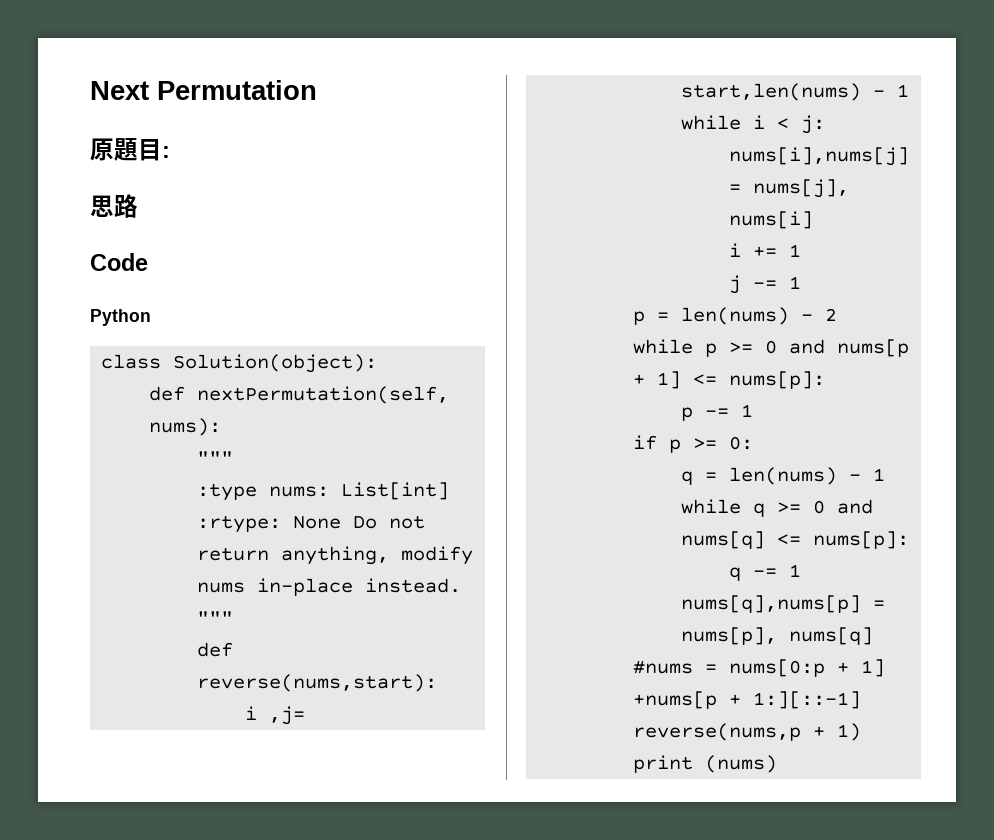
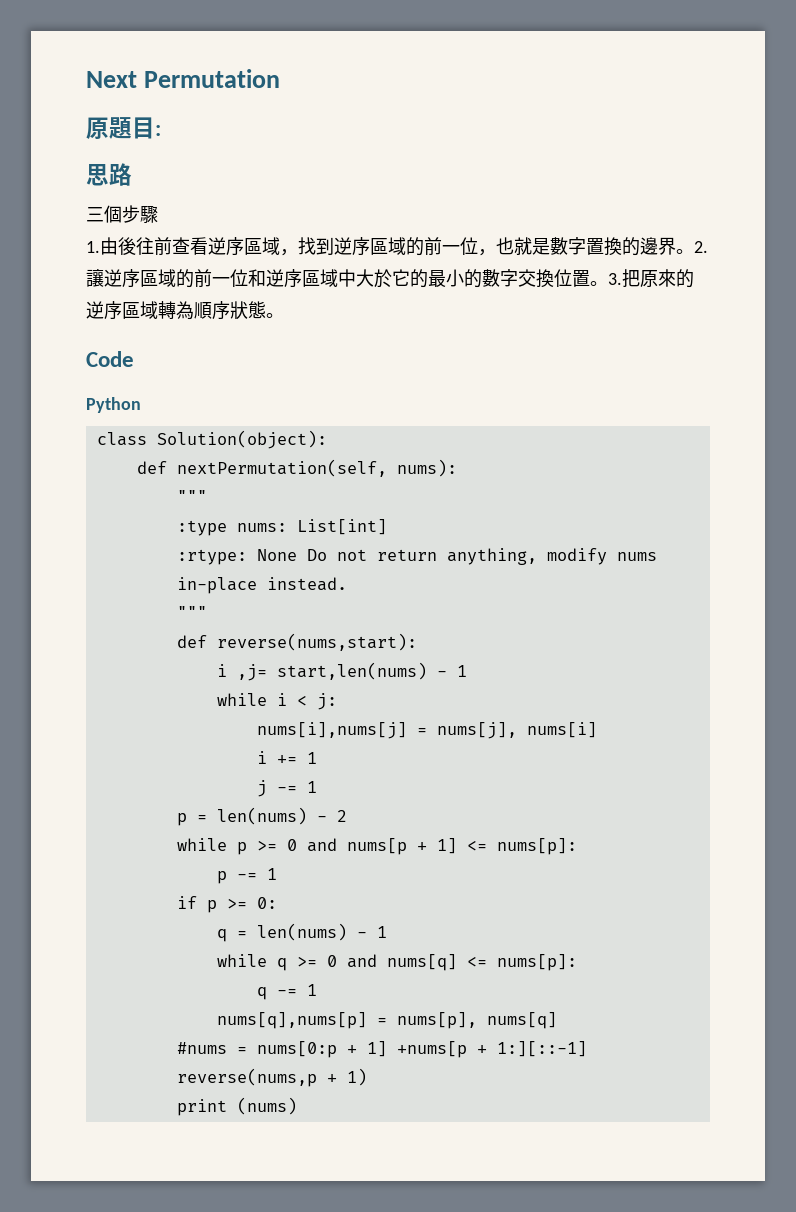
+ 三個步驟
+ 1.由後往前查看逆序區域，找到逆序區域的前一位，也就是數字置換的邊界。2.讓逆序區域的前一位和逆序區域中大於它的最小的數字交換位置。3.把原來的逆序區域轉為順序狀態。

